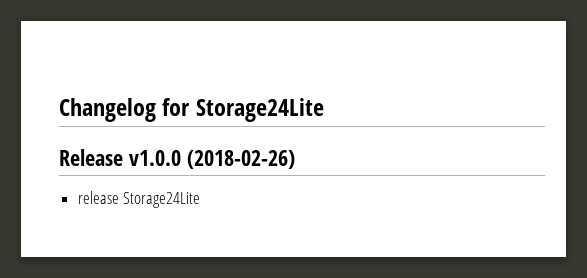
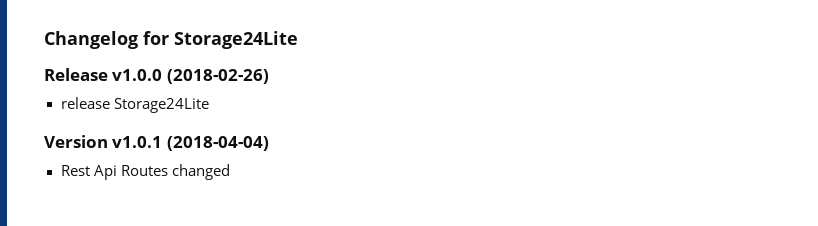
+ Version v1.0.1 (2018-04-04)
+ Rest Api Routes changed

